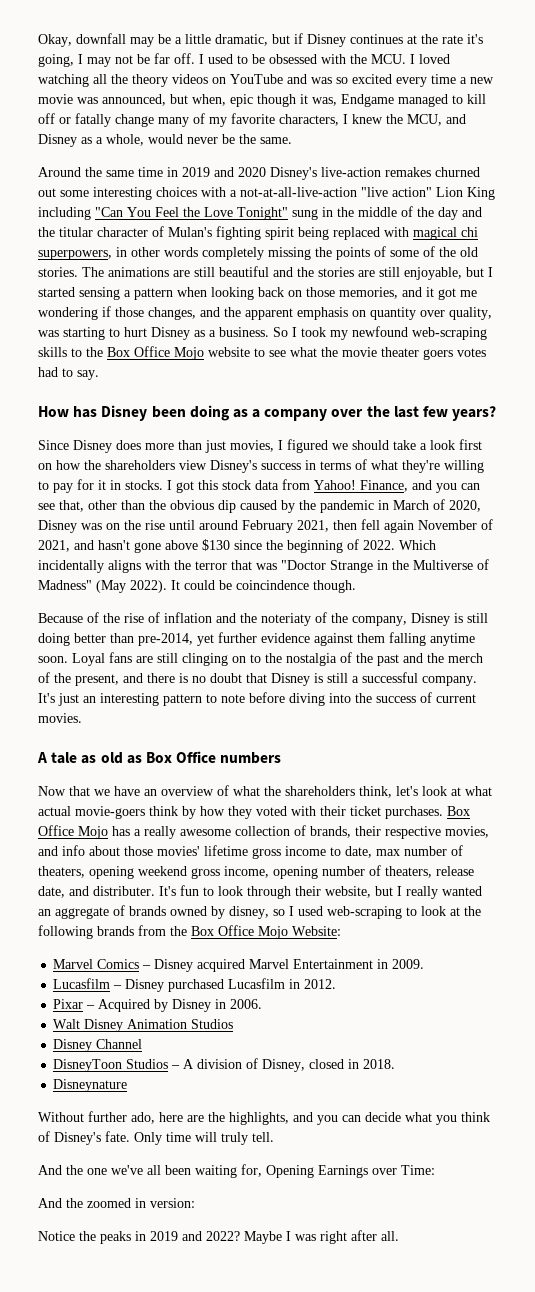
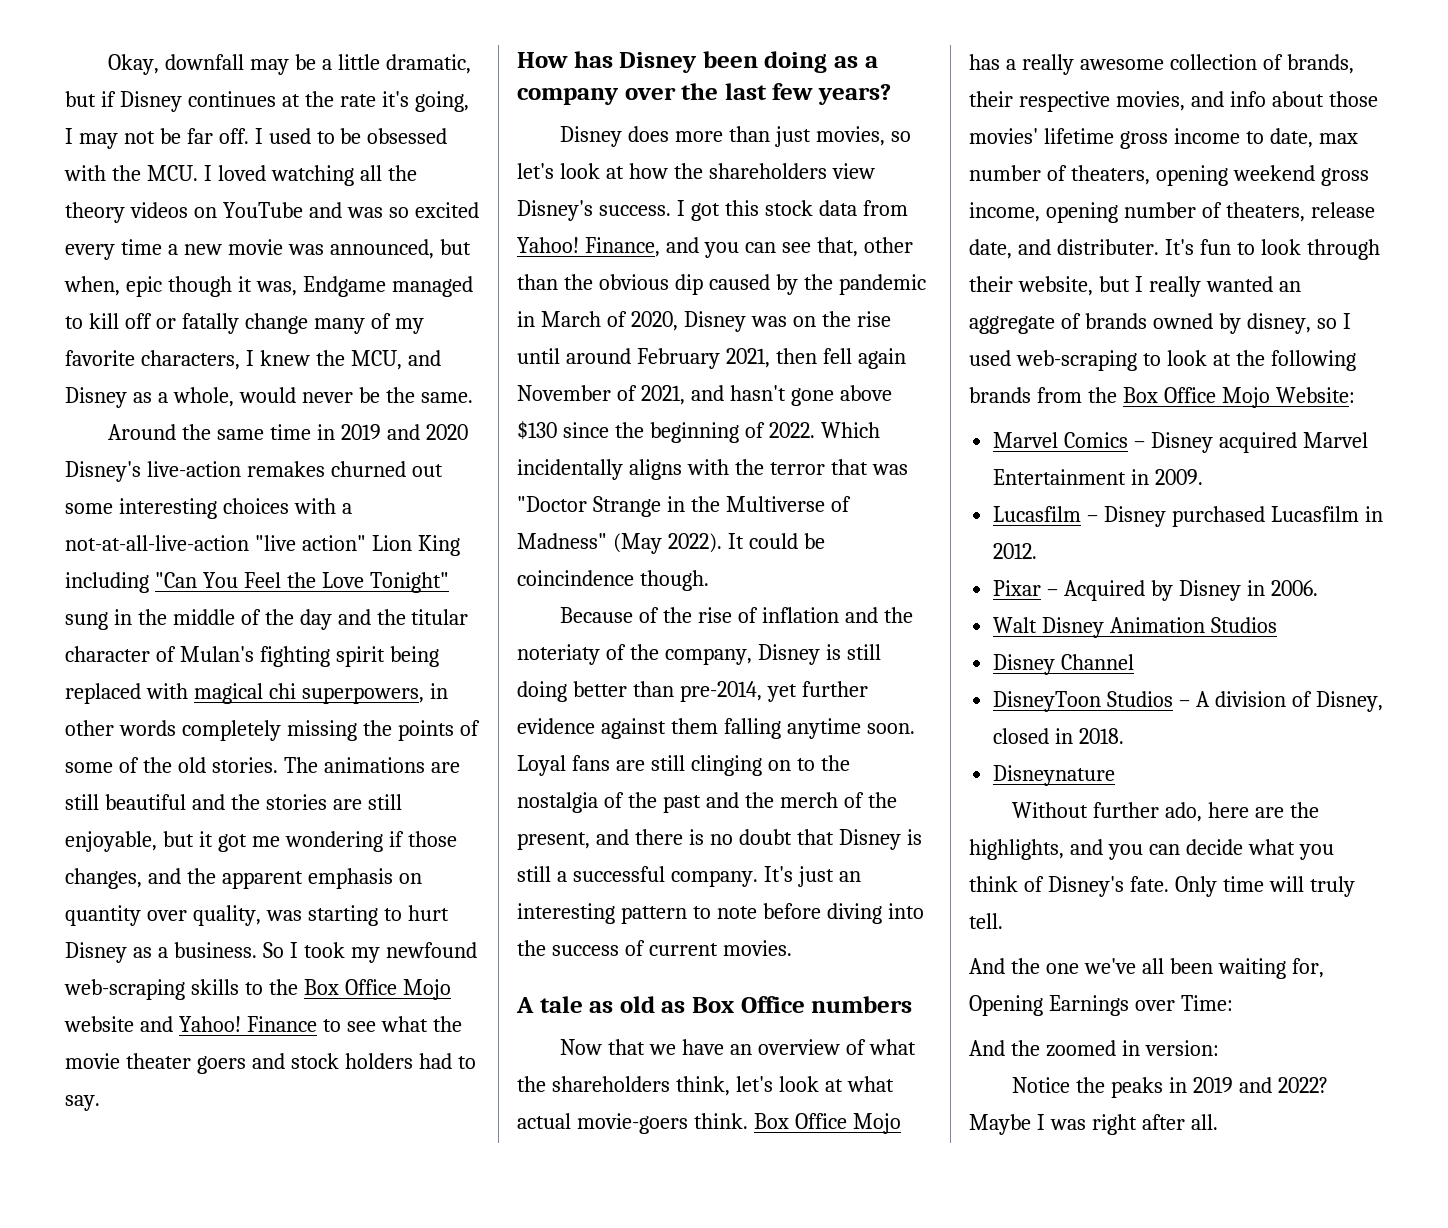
- The animations are still beautiful and the stories are still enjoyable, but I started sensing a pattern when looking back on those memories, and it got me wondering if those changes, and the apparent emphasis on quantity over quality, was starting to hurt Disney as a business.
+ The animations are still beautiful and the stories are still enjoyable, but it got me wondering if those changes, and the apparent emphasis on quantity over quality, was starting to hurt Disney as a business.
- So I took my newfound web-scraping skills to the Box Office Mojo website to see what the movie theater goers votes had to say.
+ So I took my newfound web-scraping skills to the Box Office Mojo website and Yahoo! Finance to see what the movie theater goers and stock holders had to say.
- Since Disney does more than just movies, I figured we should take a look first on how the shareholders view Disney's success in terms of what they're willing to pay for it in stocks.
+ Disney does more than just movies, so let's look at how the shareholders view Disney's success.
- Now that we have an overview of what the shareholders think, let's look at what actual movie-goers think by how they voted with their ticket purchases.
+ Now that we have an overview of what the shareholders think, let's look at what actual movie-goers think.

